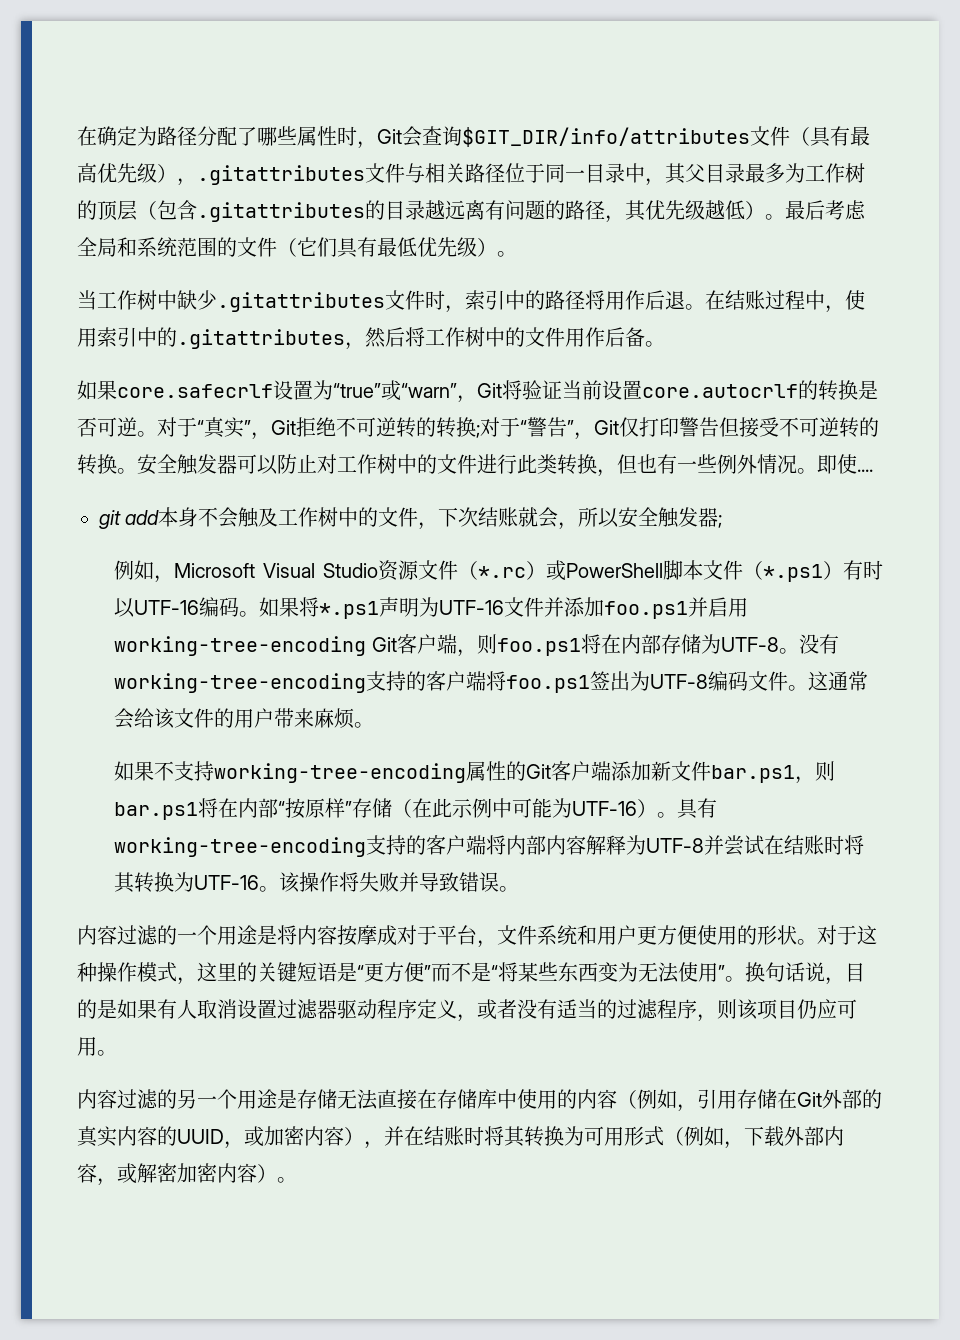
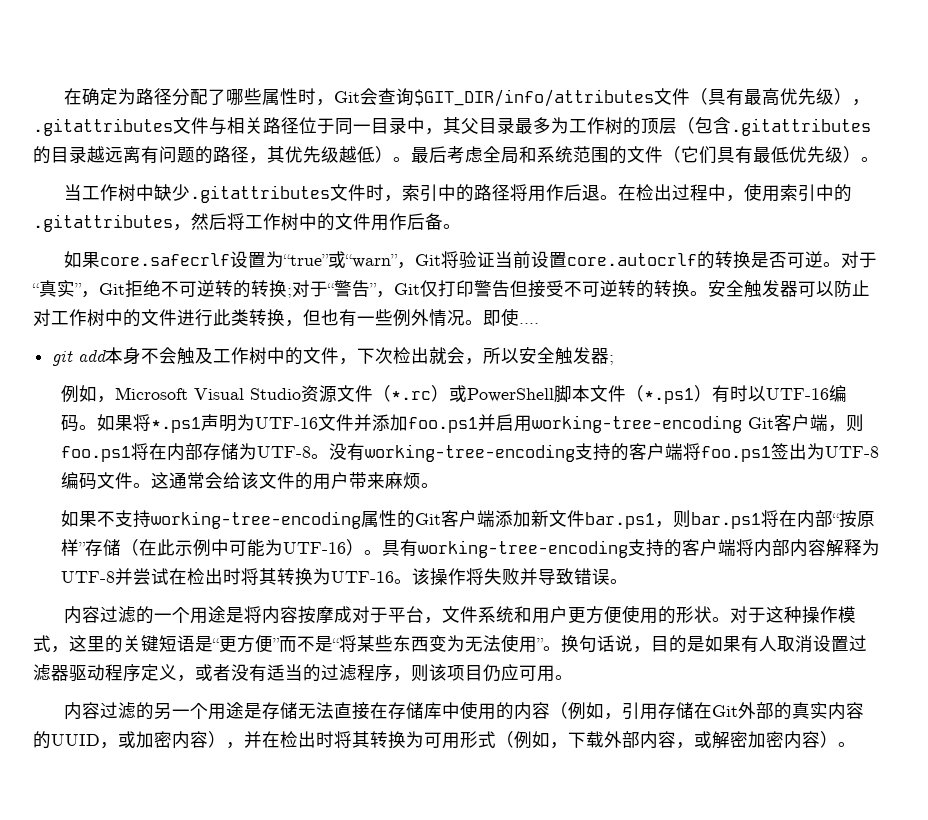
- 在结账过程中，使用索引中的.gitattributes，然后将工作树中的文件用作后备。
+ 在检出过程中，使用索引中的.gitattributes，然后将工作树中的文件用作后备。
- git add本身不会触及工作树中的文件，下次结账就会，所以安全触发器;
+ git add本身不会触及工作树中的文件，下次检出就会，所以安全触发器;
- 具有working-tree-encoding支持的客户端将内部内容解释为UTF-8并尝试在结账时将其转换为UTF-16。
+ 具有working-tree-encoding支持的客户端将内部内容解释为UTF-8并尝试在检出时将其转换为UTF-16。
- 内容过滤的另一个用途是存储无法直接在存储库中使用的内容（例如，引用存储在Git外部的真实内容的UUID，或加密内容），并在结账时将其转换为可用形式（例如，下载外部内容，或解密加密内容）。
+ 内容过滤的另一个用途是存储无法直接在存储库中使用的内容（例如，引用存储在Git外部的真实内容的UUID，或加密内容），并在检出时将其转换为可用形式（例如，下载外部内容，或解密加密内容）。

